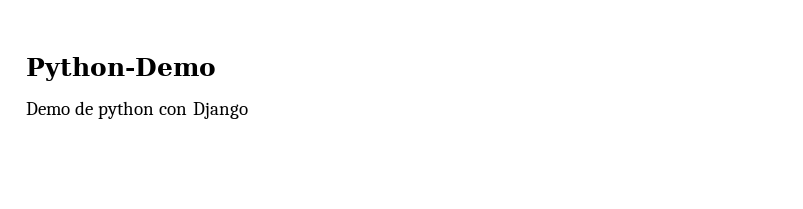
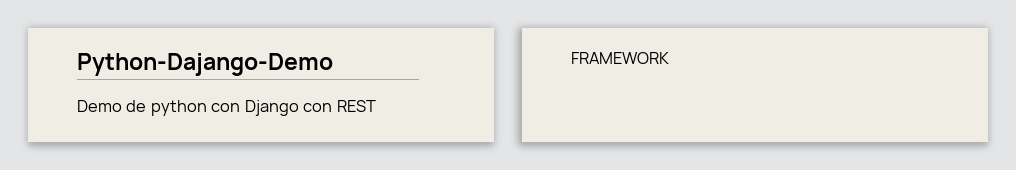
- Python-Demo
+ Python-Dajango-Demo
- Demo de python con Django
+ Demo de python con Django con REST FRAMEWORK

